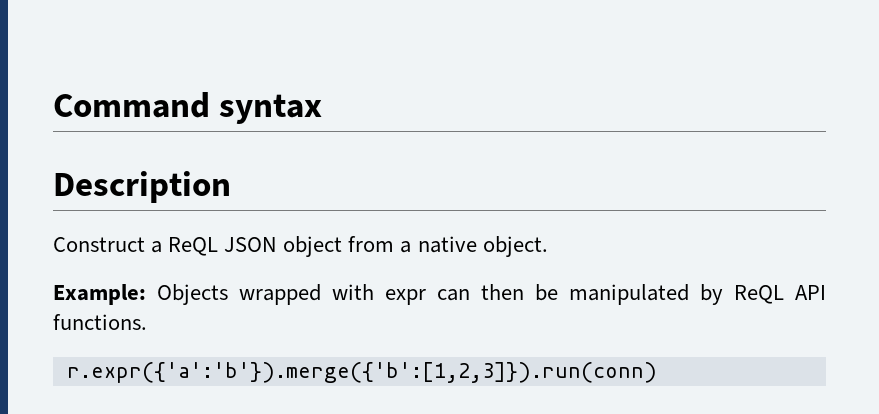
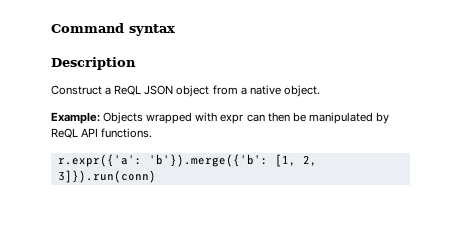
- r.expr({'a':'b'}).merge({'b':[1,2,3]}).run(conn)
+ r.expr({'a': 'b'}).merge({'b': [1, 2, 3]}).run(conn)

